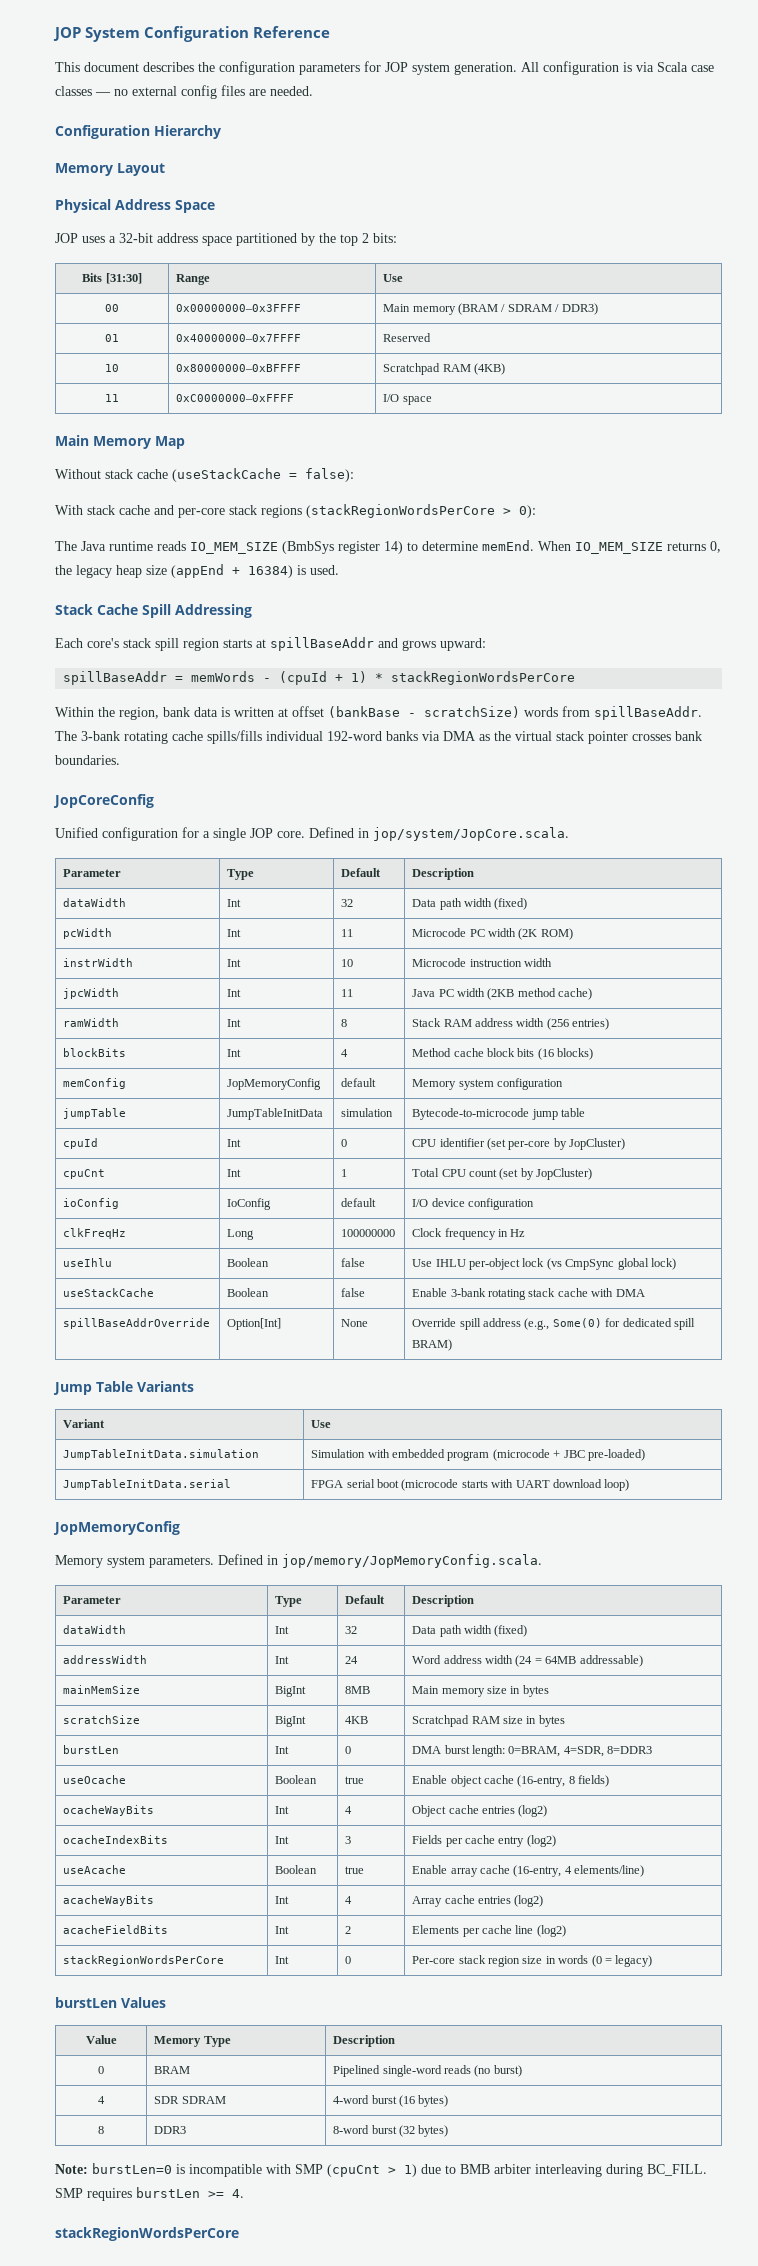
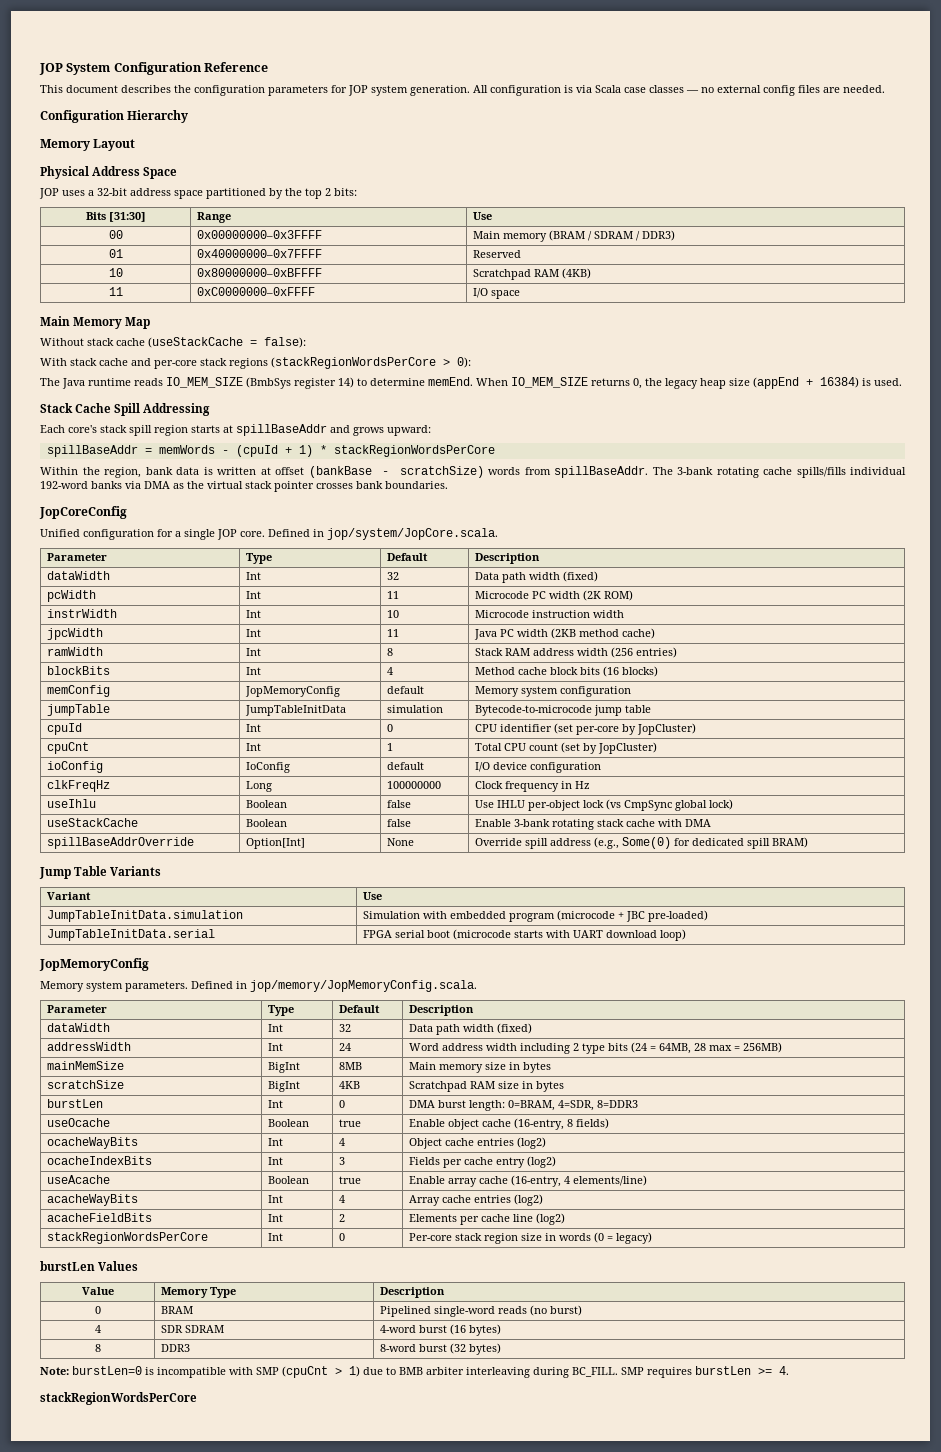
- addressWidth | Int | 24 | Word address width (24 = 64MB addressable)
+ addressWidth | Int | 24 | Word address width including 2 type bits (24 = 64MB, 28 max = 256MB)

